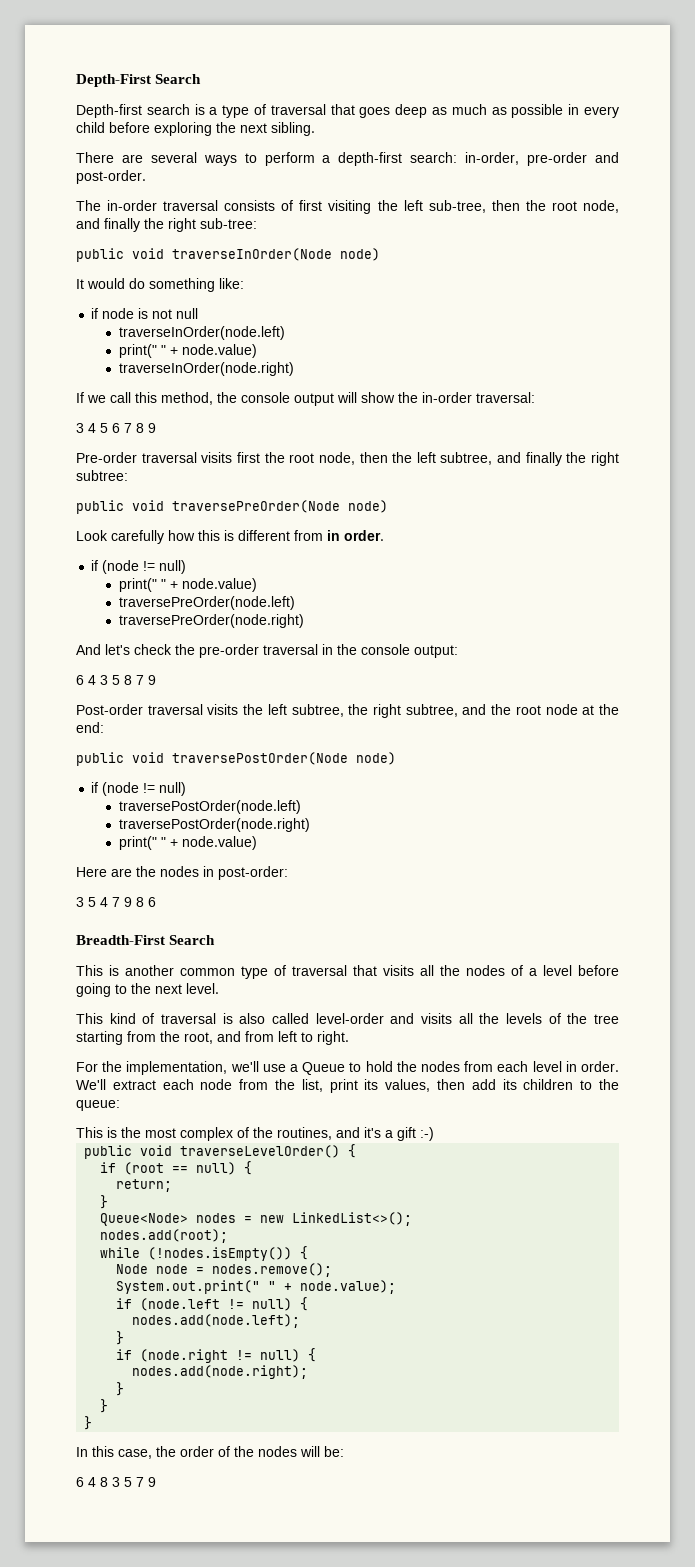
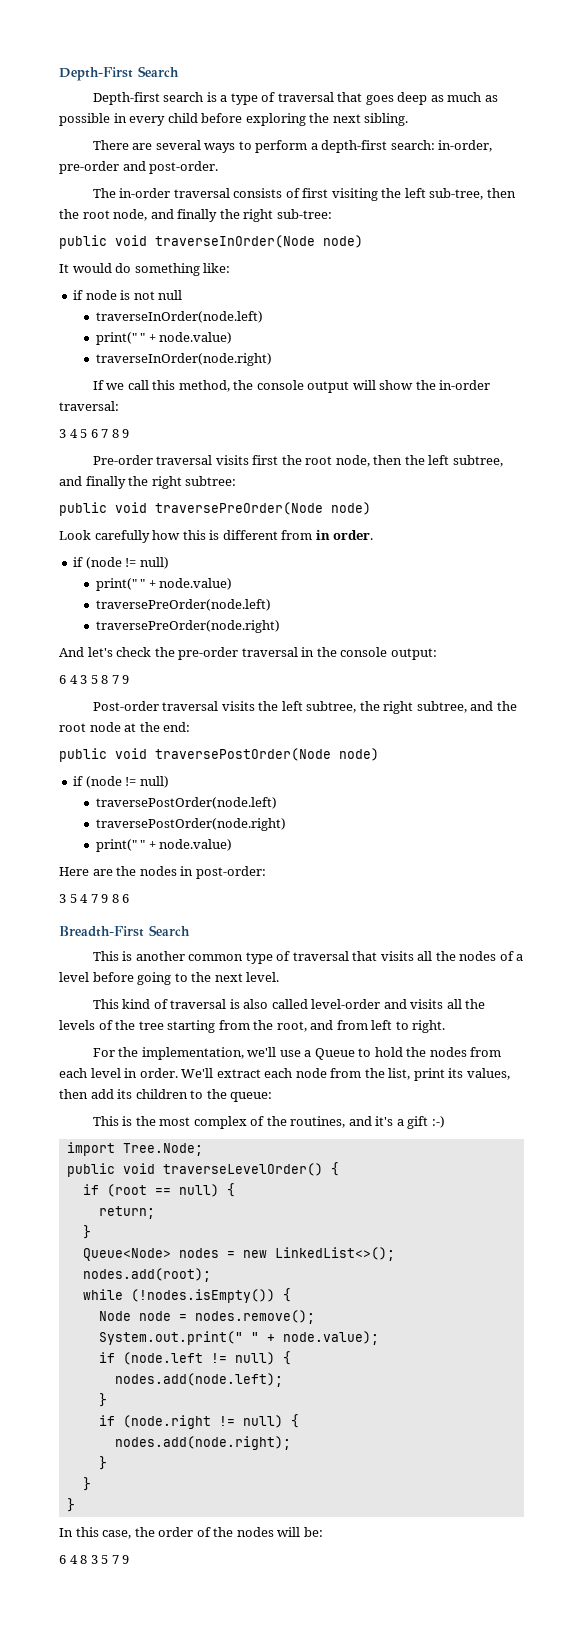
+ import Tree.Node;

